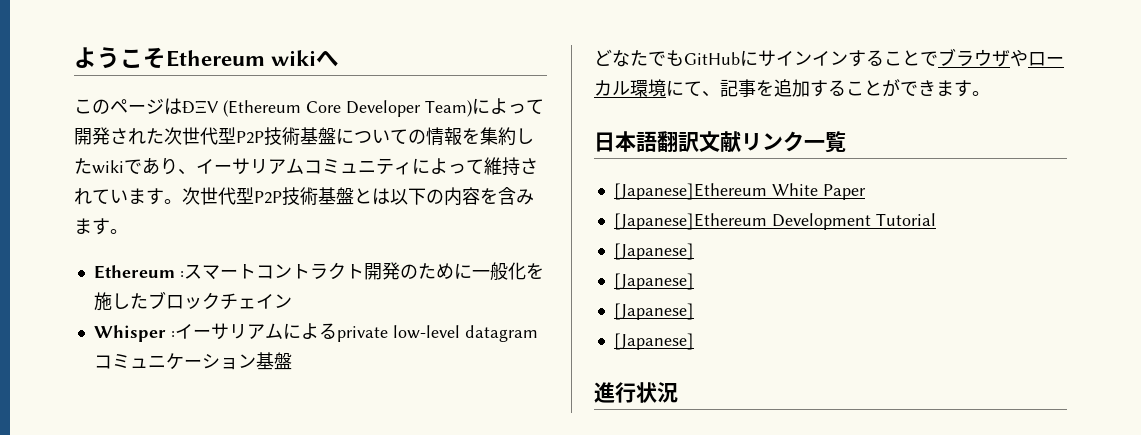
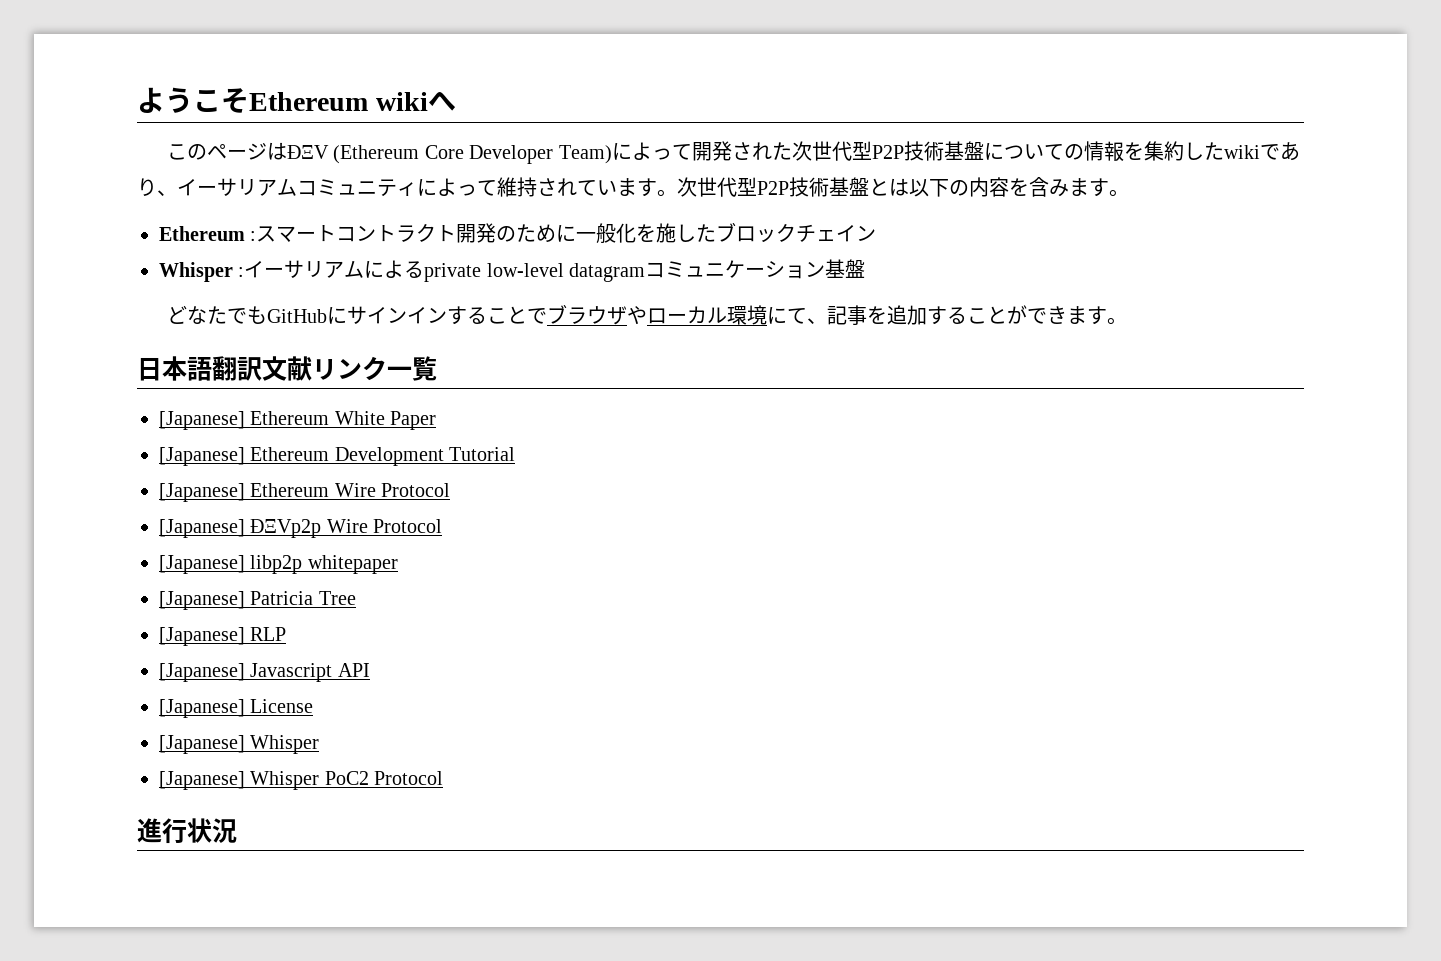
- [Japanese]Ethereum White Paper
+ [Japanese] Ethereum White Paper
- [Japanese]Ethereum Development Tutorial
- [Japanese]
- [Japanese]
- [Japanese]
- [Japanese]
+ [Japanese] Ethereum Development Tutorial
+ [Japanese] Ethereum Wire Protocol
+ [Japanese] ÐΞVp2p Wire Protocol
+ [Japanese] libp2p whitepaper
+ [Japanese] Patricia Tree
+ [Japanese] RLP
+ [Japanese] Javascript API
+ [Japanese] License
+ [Japanese] Whisper
+ [Japanese] Whisper PoC2 Protocol

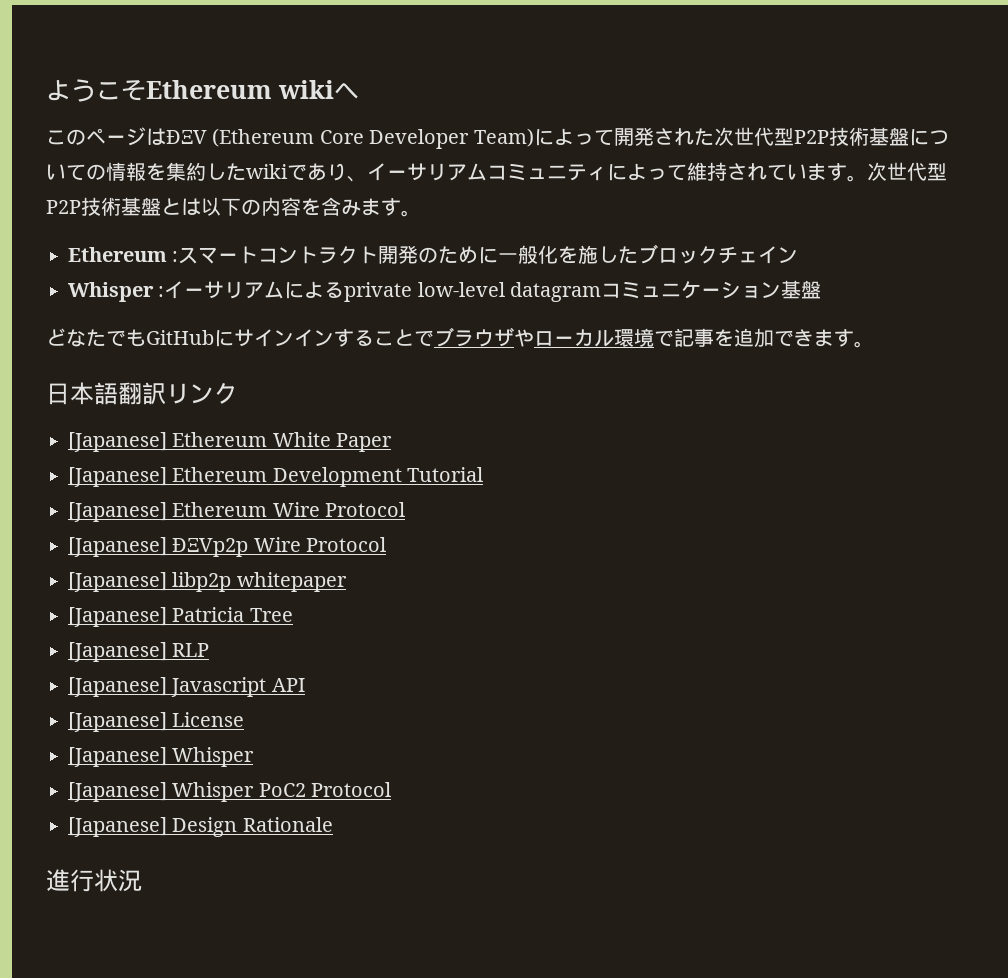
- どなたでもGitHubにサインインすることでブラウザやローカル環境にて、記事を追加することができます。
+ どなたでもGitHubにサインインすることでブラウザやローカル環境で記事を追加できます。
- 日本語翻訳文献リンク一覧
+ 日本語翻訳リンク
+ [Japanese] Design Rationale

